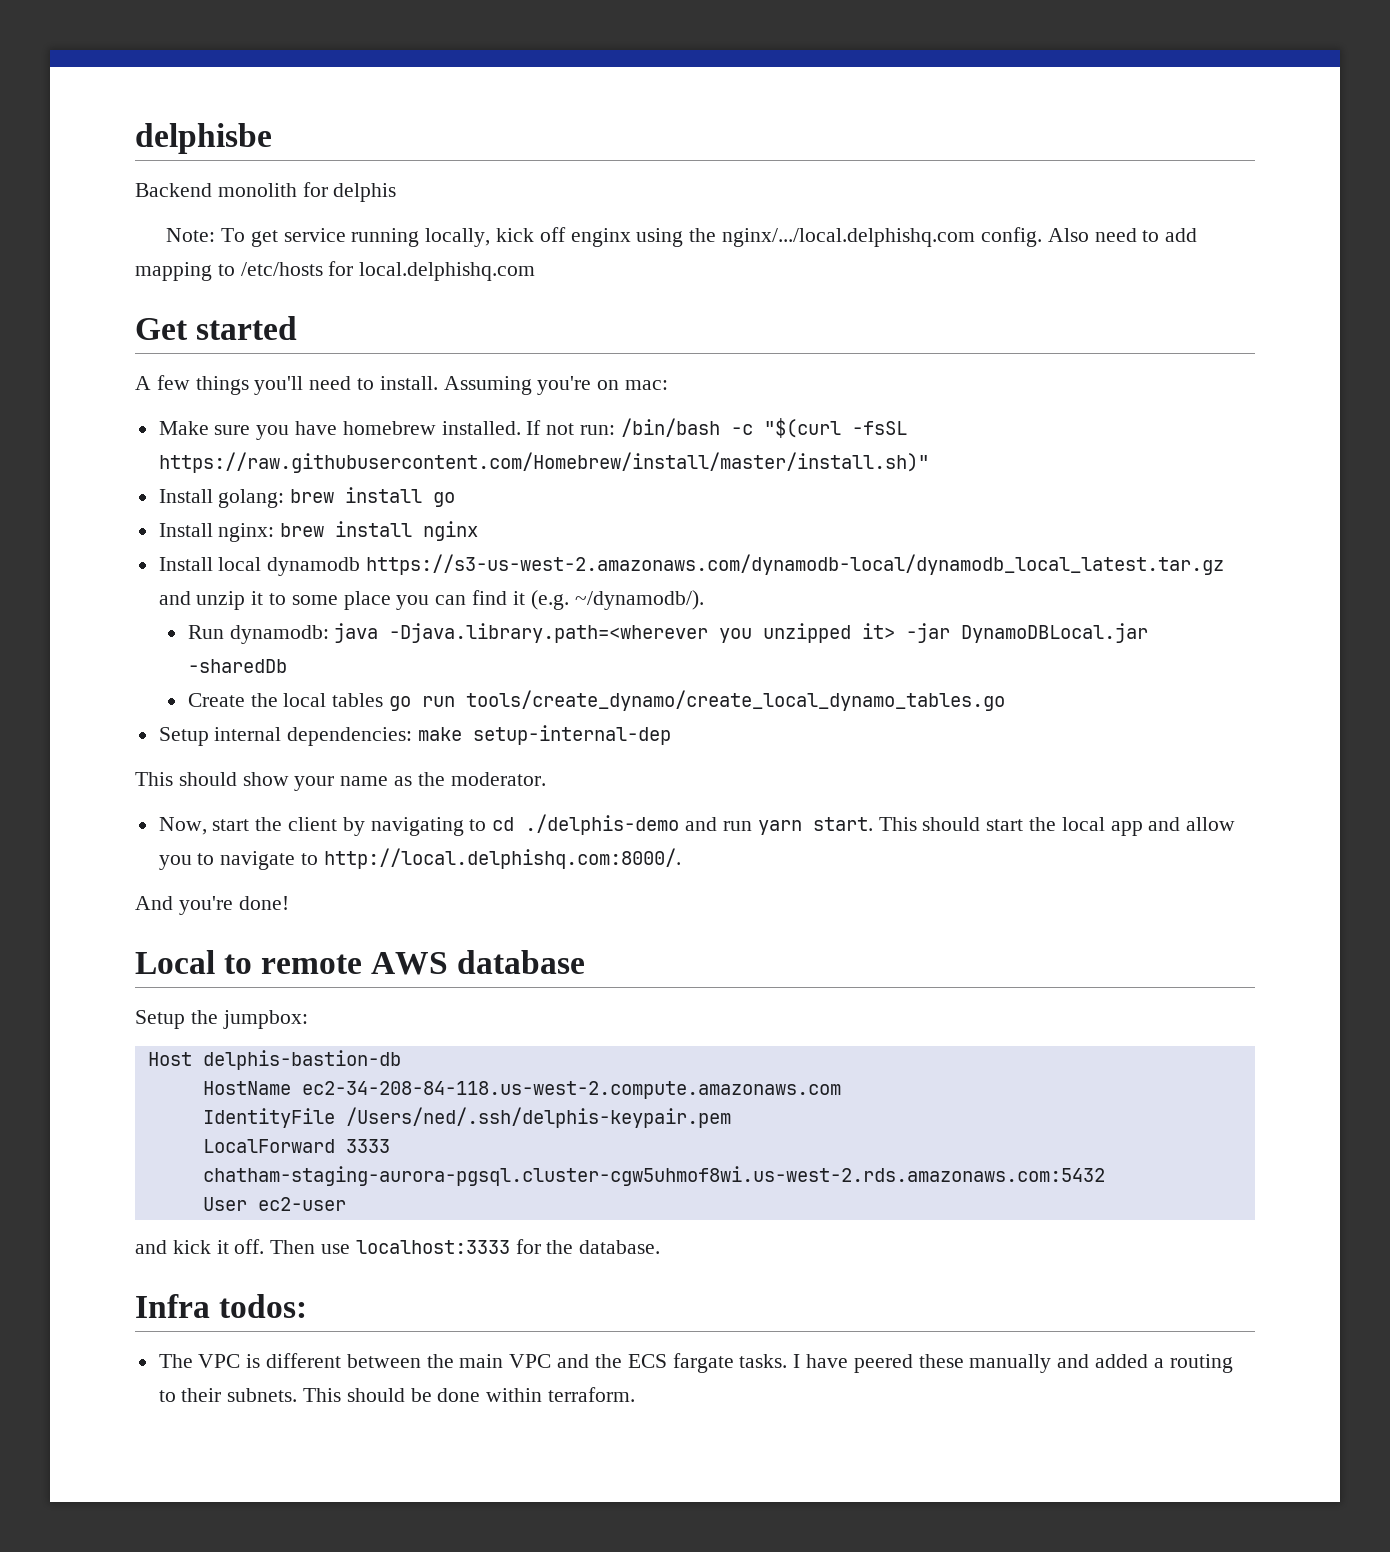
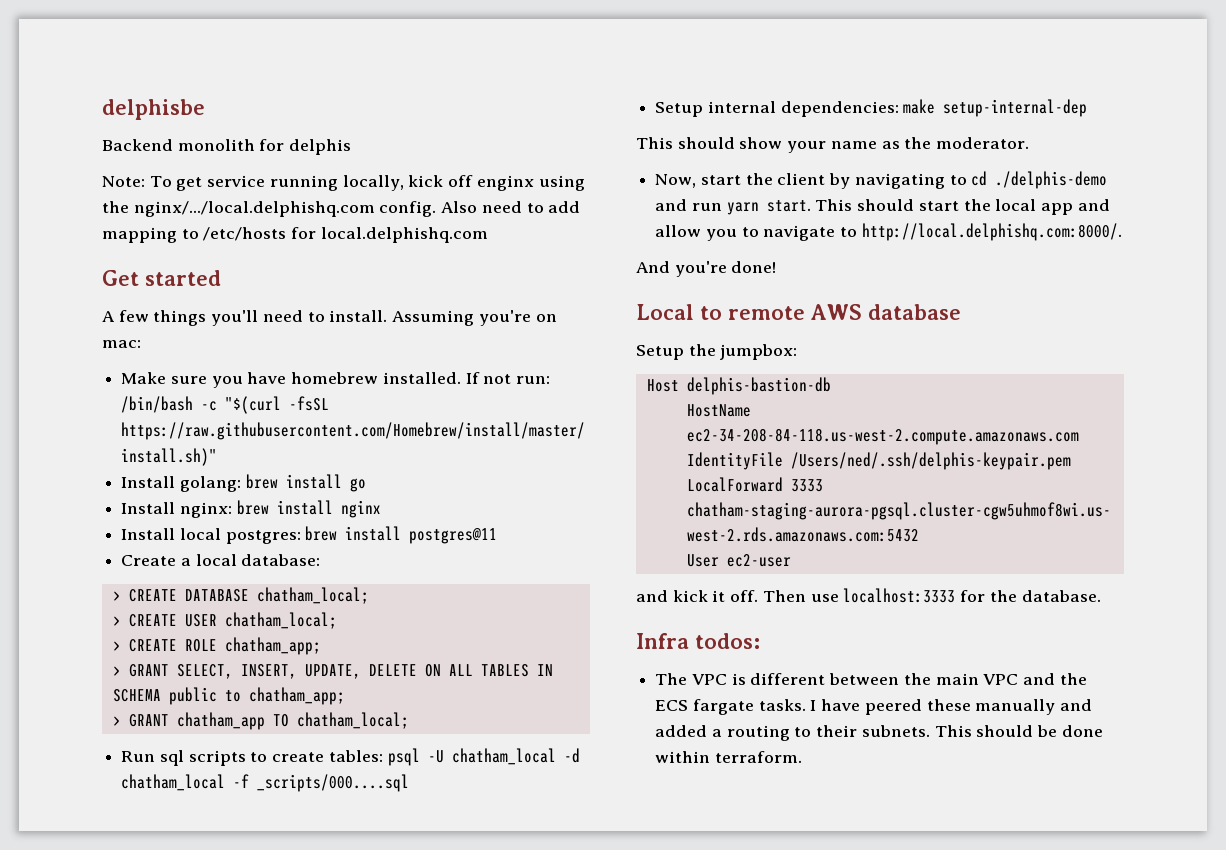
- Install local dynamodb https://s3-us-west-2.amazonaws.com/dynamodb-local/dynamodb_local_latest.tar.gz and unzip it to some place you can find it (e.g. ~/dynamodb/).
- Run dynamodb: java -Djava.library.path=<wherever you unzipped it> -jar DynamoDBLocal.jar -sharedDb
- Create the local tables go run tools/create_dynamo/create_local_dynamo_tables.go
+ Install local postgres: brew install postgres@11
+ Create a local database:
+ > CREATE DATABASE chatham_local;
+ > CREATE USER chatham_local;
+ > CREATE ROLE chatham_app;
+ > GRANT SELECT, INSERT, UPDATE, DELETE ON ALL TABLES IN SCHEMA public to chatham_app;
+ > GRANT chatham_app TO chatham_local;
+ Run sql scripts to create tables: psql -U chatham_local -d chatham_local -f _scripts/000....sql

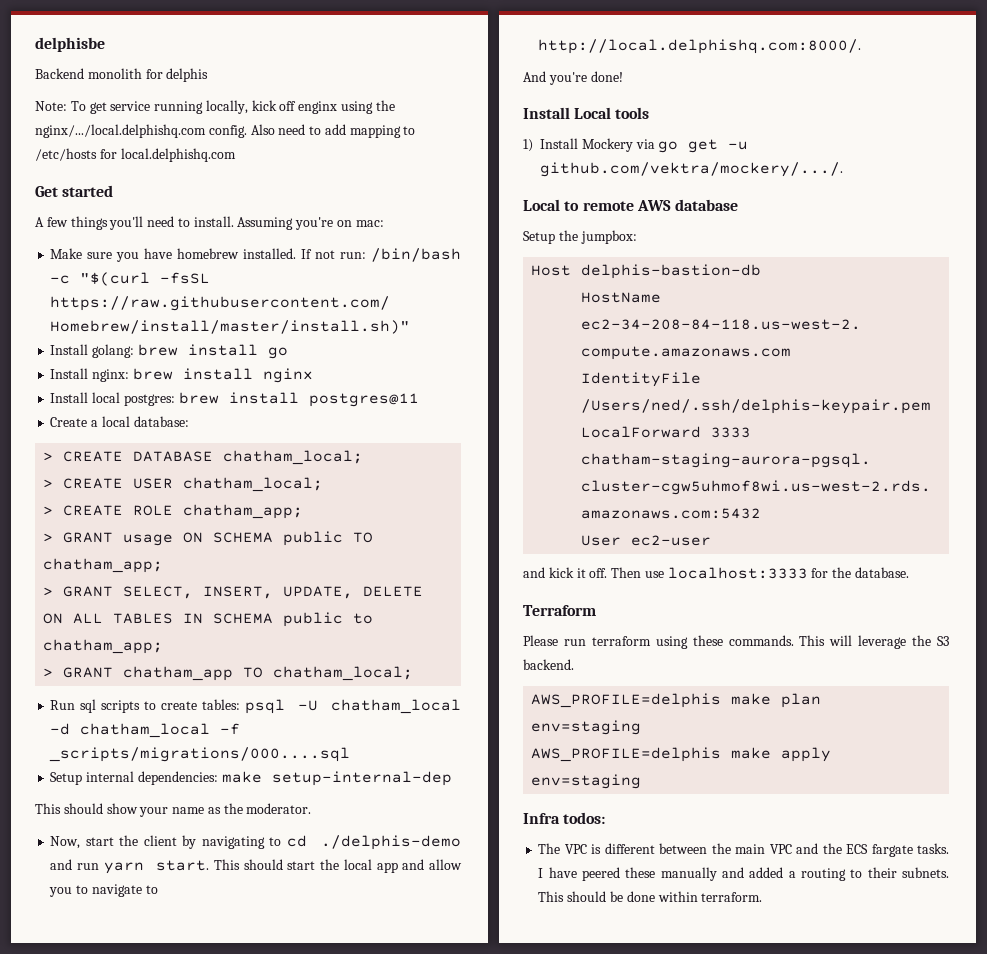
+ > GRANT usage ON SCHEMA public TO chatham_app;
- Run sql scripts to create tables: psql -U chatham_local -d chatham_local -f _scripts/000....sql
+ Run sql scripts to create tables: psql -U chatham_local -d chatham_local -f _scripts/migrations/000....sql
+ Install Local tools
+ 1) Install Mockery via go get -u github.com/vektra/mockery/.../.
+ Terraform
+ Please run terraform using these commands. This will leverage the S3 backend.
+ AWS_PROFILE=delphis make plan env=staging
+ AWS_PROFILE=delphis make apply env=staging

